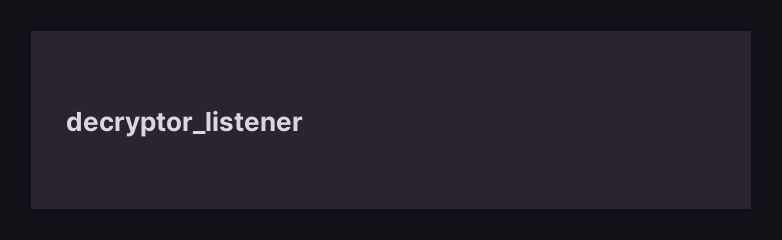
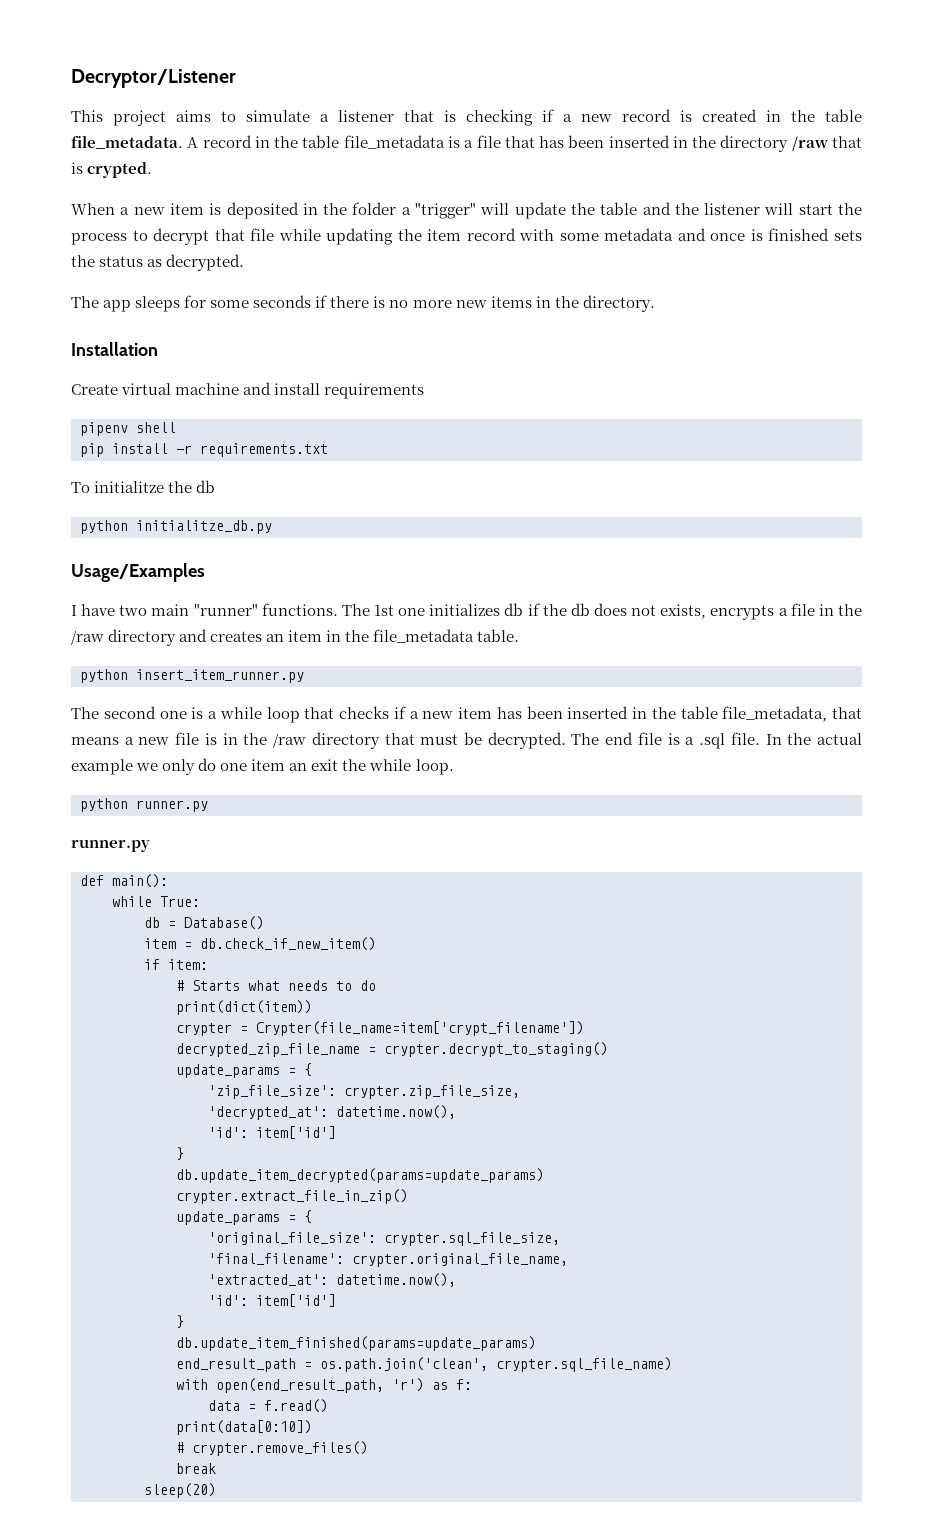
- decryptor_listener
+ Decryptor/Listener
+ This project aims to simulate a listener that is checking if a new record is created in the table file_metadata. A record in the table file_metadata is a file that has been inserted in the directory /raw that is crypted.
+ When a new item is deposited in the folder a "trigger" will update the table and the listener will start the process to decrypt that file while updating the item record with some metadata and once is finished sets the status as decrypted.
+ The app sleeps for some seconds if there is no more new items in the directory.
+ Installation
+ Create virtual machine and install requirements
+ pipenv shell
+ pip install -r requirements.txt
+ To initialitze the db
+ python initialitze_db.py
+ Usage/Examples
+ I have two main "runner" functions. The 1st one initializes db if the db does not exists, encrypts a file in the /raw directory and creates an item in the file_metadata table.
+ python insert_item_runner.py
+ The second one is a while loop that checks if a new item has been inserted in the table file_metadata, that means a new file is in the /raw directory that must be decrypted. The end file is a .sql file. In the actual example we only do one item an exit the while loop.
+ python runner.py
+ runner.py
+ def main():
+ while True:
+ db = Database()
+ item = db.check_if_new_item()
+ if item:
+ # Starts what needs to do
+ print(dict(item))
+ crypter = Crypter(file_name=item['crypt_filename'])
+ decrypted_zip_file_name = crypter.decrypt_to_staging()
+ update_params = {
+ 'zip_file_size': crypter.zip_file_size,
+ 'decrypted_at': datetime.now(),
+ 'id': item['id']
+ }
+ db.update_item_decrypted(params=update_params)
+ crypter.extract_file_in_zip()
+ update_params = {
+ 'original_file_size': crypter.sql_file_size,
+ 'final_filename': crypter.original_file_name,
+ 'extracted_at': datetime.now(),
+ 'id': item['id']
+ }
+ db.update_item_finished(params=update_params)
+ end_result_path = os.path.join('clean', crypter.sql_file_name)
+ with open(end_result_path, 'r') as f:
+ data = f.read()
+ print(data[0:10])
+ # crypter.remove_files()
+ break
+ sleep(20)

